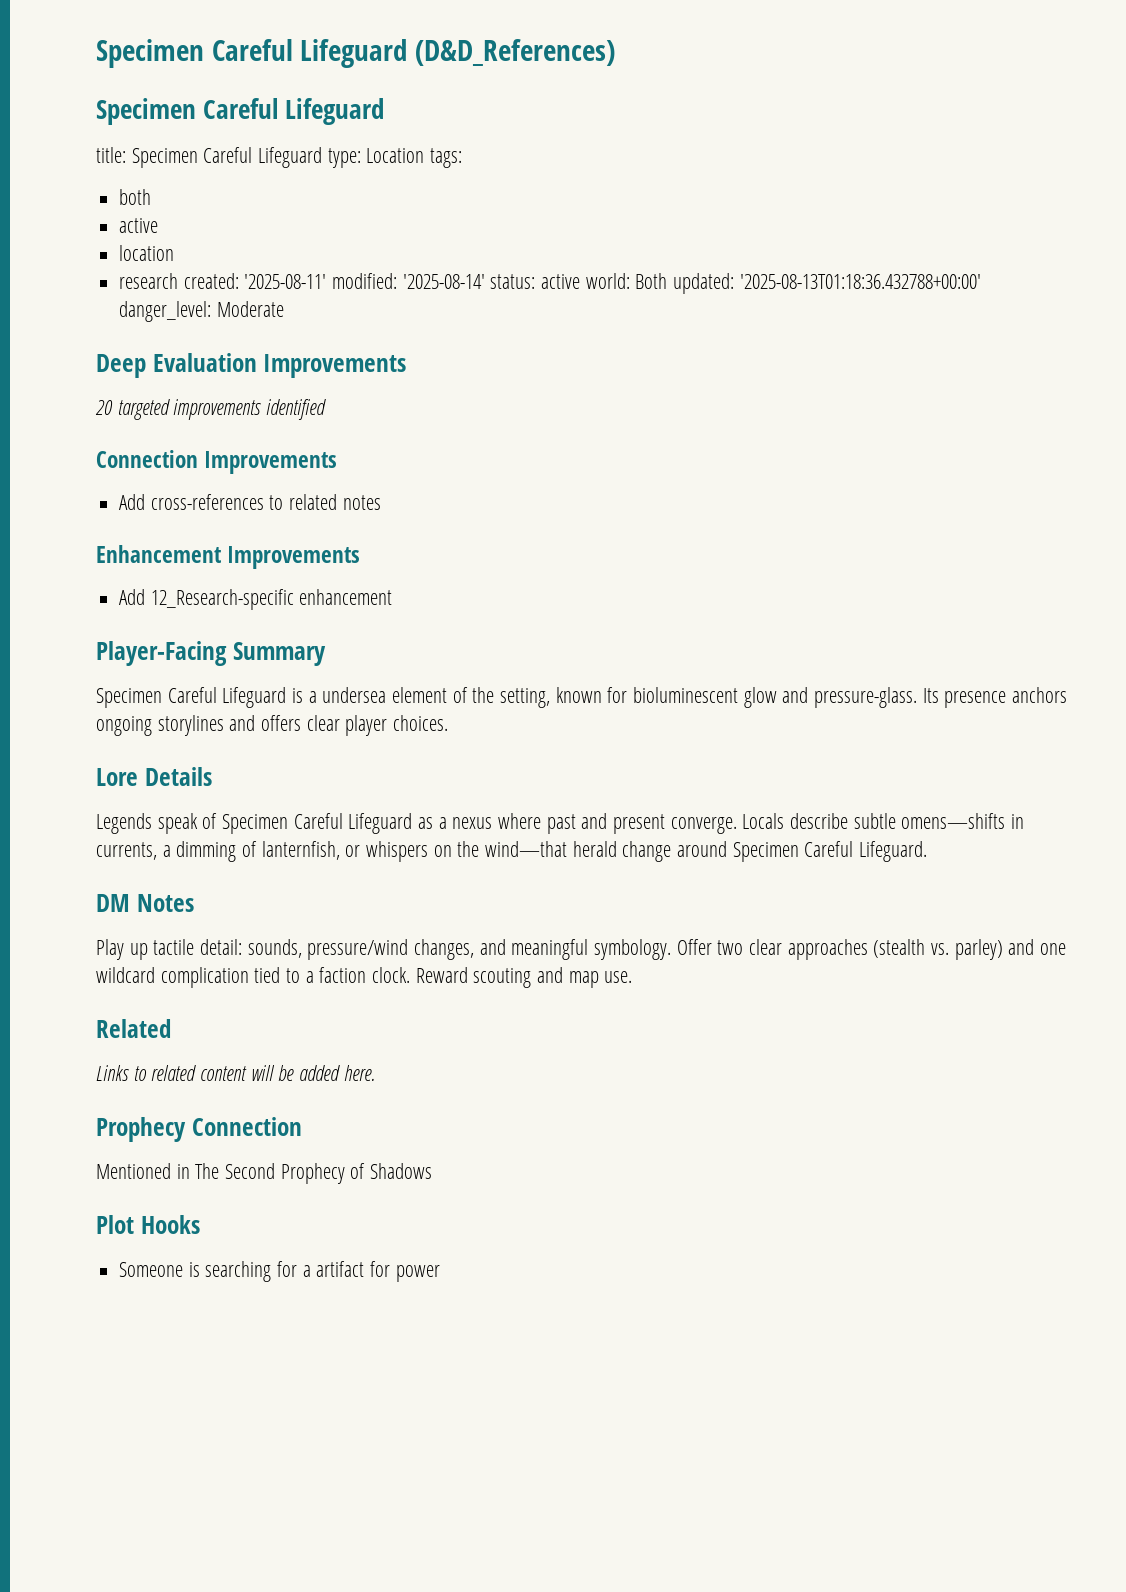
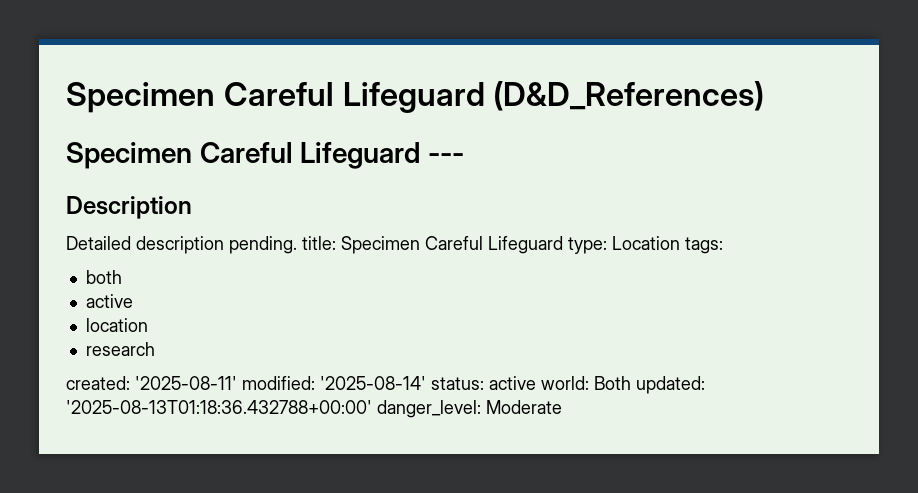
  Specimen Careful Lifeguard (D&D_References)
- Specimen Careful Lifeguard
- title: Specimen Careful Lifeguard type: Location tags:
+ Specimen Careful Lifeguard ---
+ Description
+ Detailed description pending. title: Specimen Careful Lifeguard type: Location tags:
- research created: '2025-08-11' modified: '2025-08-14' status: active world: Both updated: '2025-08-13T01:18:36.432788+00:00' danger_level: Moderate
+ research
+ created: '2025-08-11' modified: '2025-08-14' status: active world: Both updated: '2025-08-13T01:18:36.432788+00:00' danger_level: Moderate
- Deep Evaluation Improvements
- 20 targeted improvements identified
- Connection Improvements
- Add cross-references to related notes
- Enhancement Improvements
- Add 12_Research-specific enhancement
- Player-Facing Summary
- Specimen Careful Lifeguard is a undersea element of the setting, known for bioluminescent glow and pressure-glass. Its presence anchors ongoing storylines and offers clear player choices.
- Lore Details
- Legends speak of Specimen Careful Lifeguard as a nexus where past and present converge. Locals describe subtle omens—shifts in currents, a dimming of lanternfish, or whispers on the wind—that herald change around Specimen Careful Lifeguard.
- DM Notes
- Play up tactile detail: sounds, pressure/wind changes, and meaningful symbology. Offer two clear approaches (stealth vs. parley) and one wildcard complication tied to a faction clock. Reward scouting and map use.
- Related
- Links to related content will be added here.
- Prophecy Connection
- Mentioned in The Second Prophecy of Shadows
- Plot Hooks
- Someone is searching for a artifact for power

